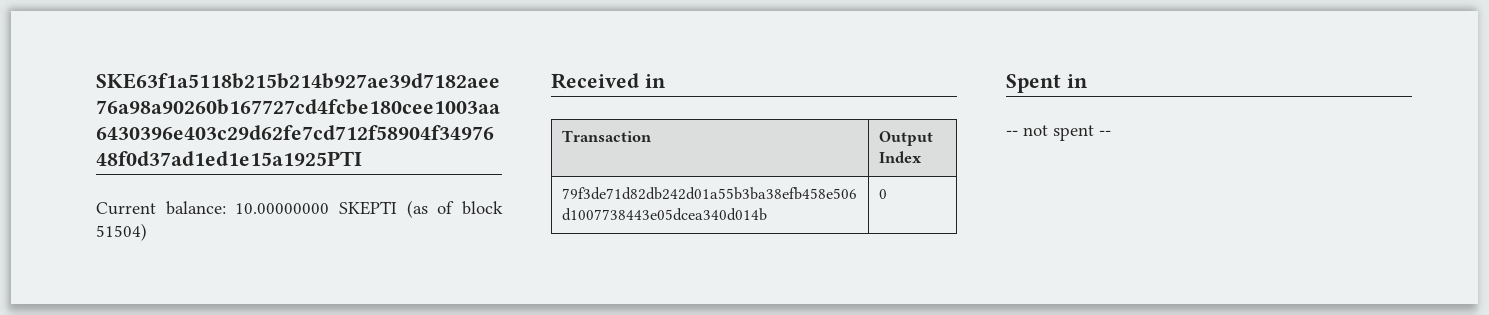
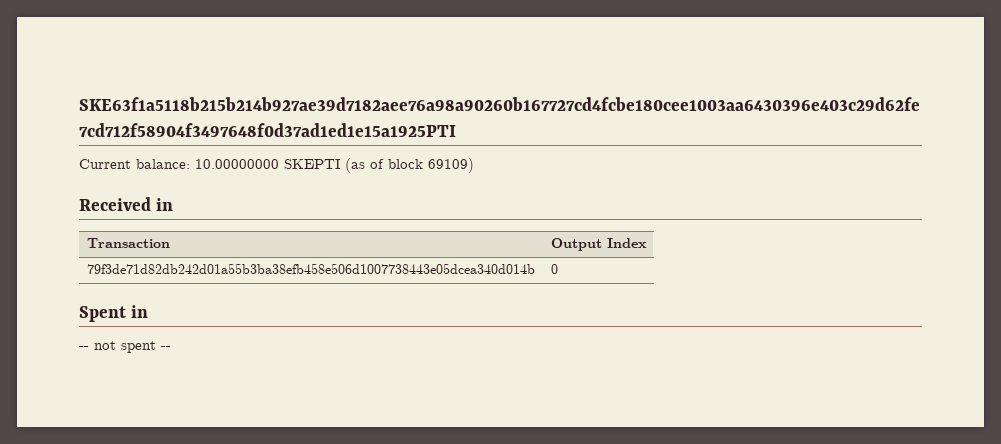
- Current balance: 10.00000000 SKEPTI (as of block 51504)
+ Current balance: 10.00000000 SKEPTI (as of block 69109)

